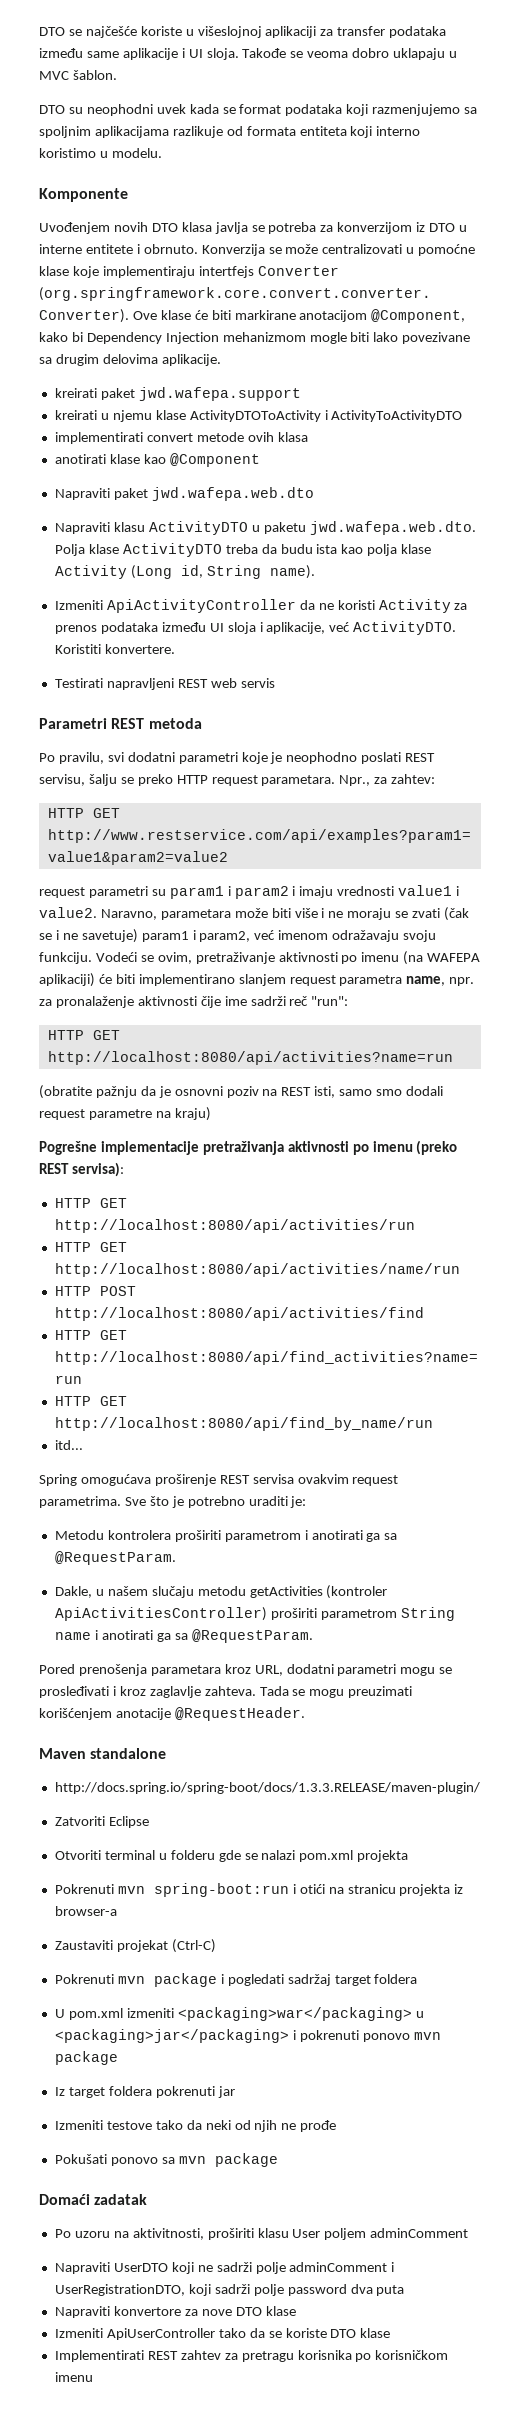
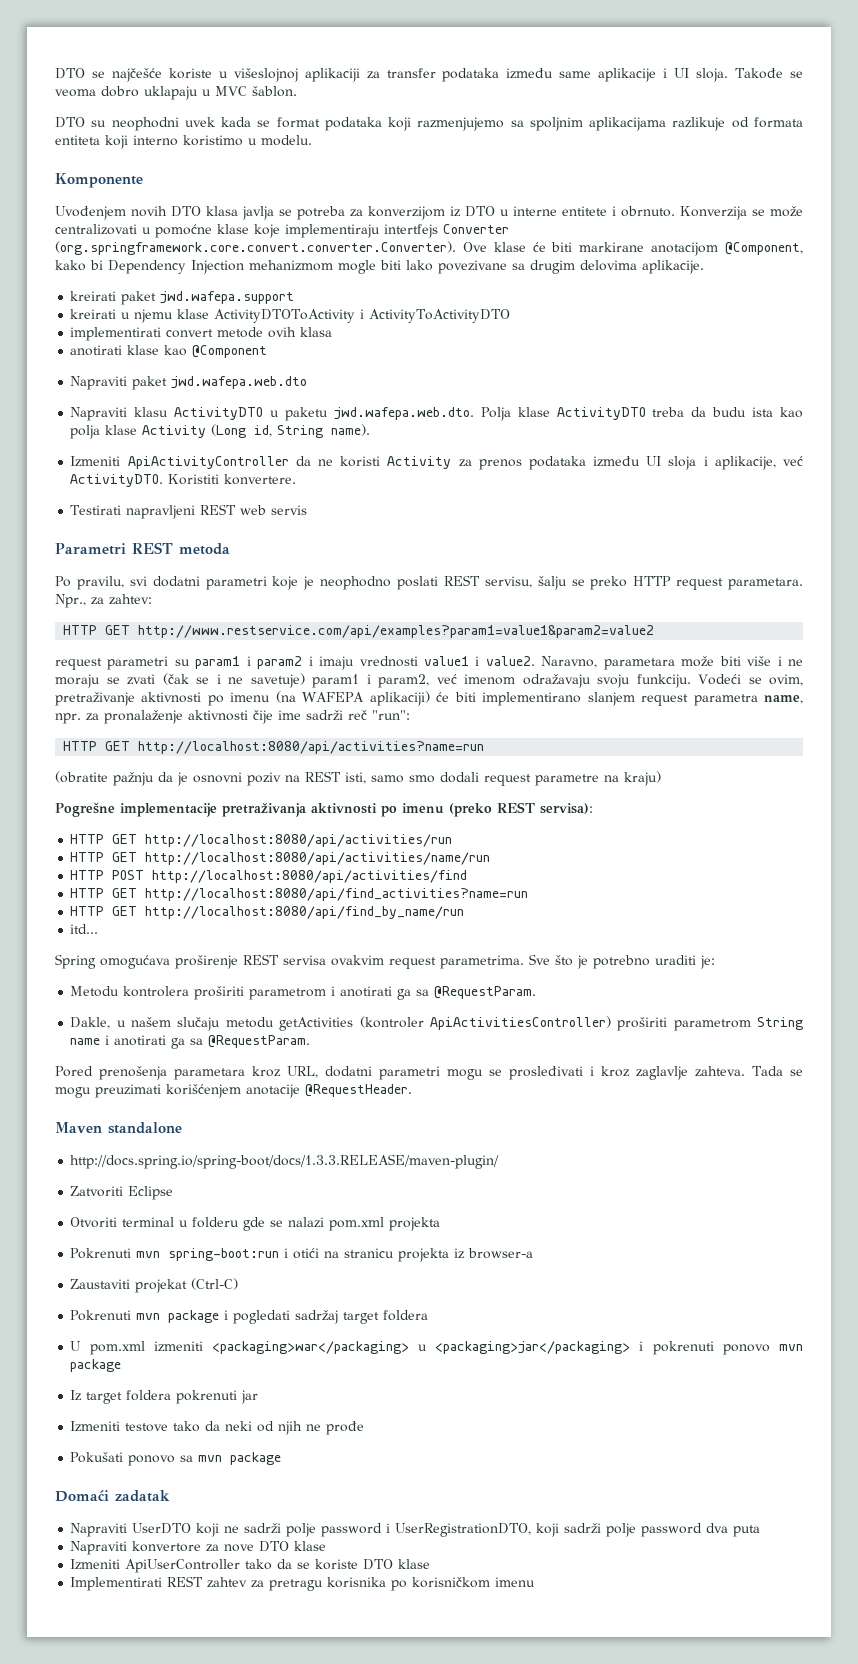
- Po uzoru na aktivitnosti, proširiti klasu User poljem adminComment
- Napraviti UserDTO koji ne sadrži polje adminComment i UserRegistrationDTO, koji sadrži polje password dva puta
+ Napraviti UserDTO koji ne sadrži polje password i UserRegistrationDTO, koji sadrži polje password dva puta

